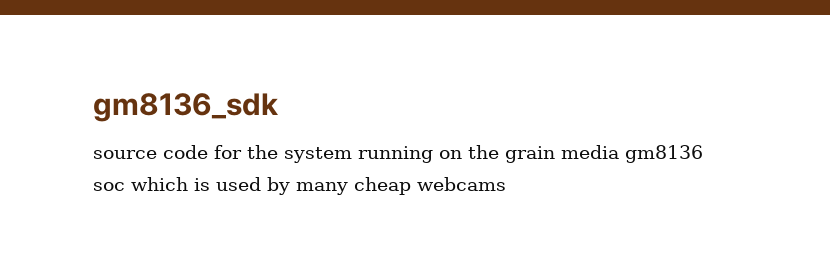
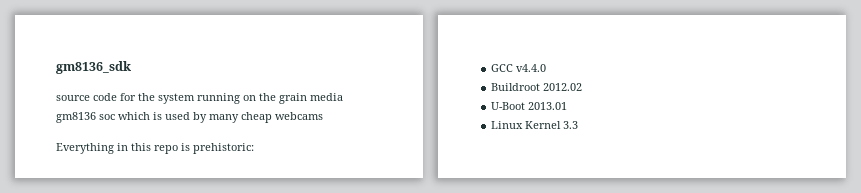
+ Everything in this repo is prehistoric:
+ GCC v4.4.0
+ Buildroot 2012.02
+ U-Boot 2013.01
+ Linux Kernel 3.3

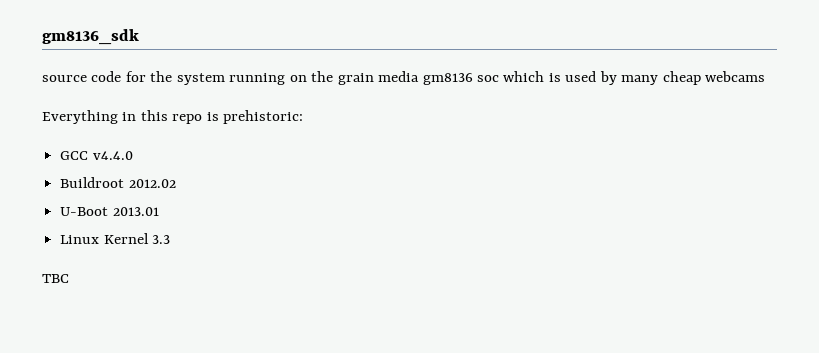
+ TBC

